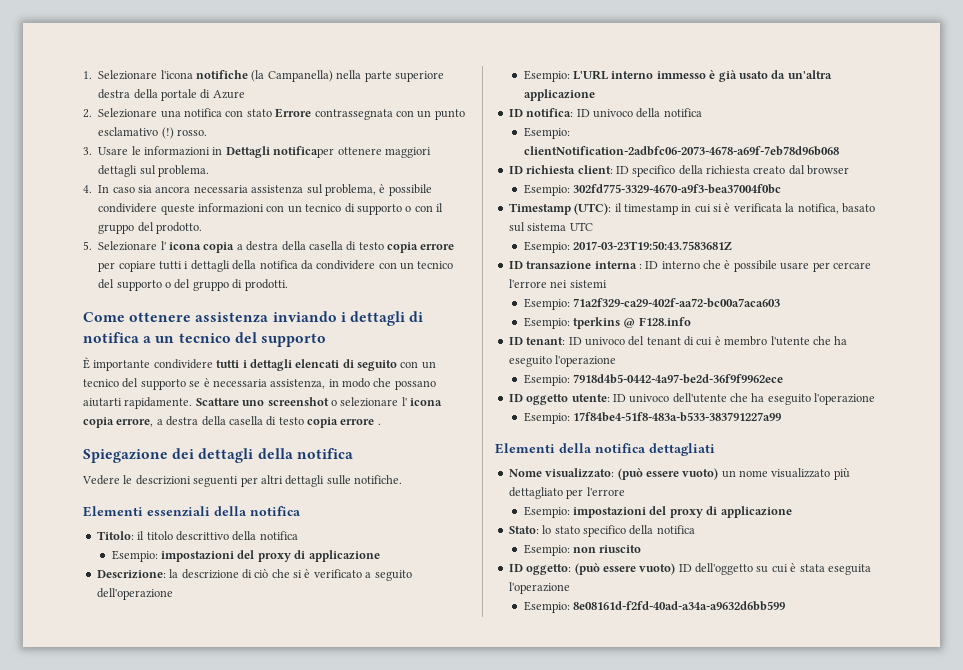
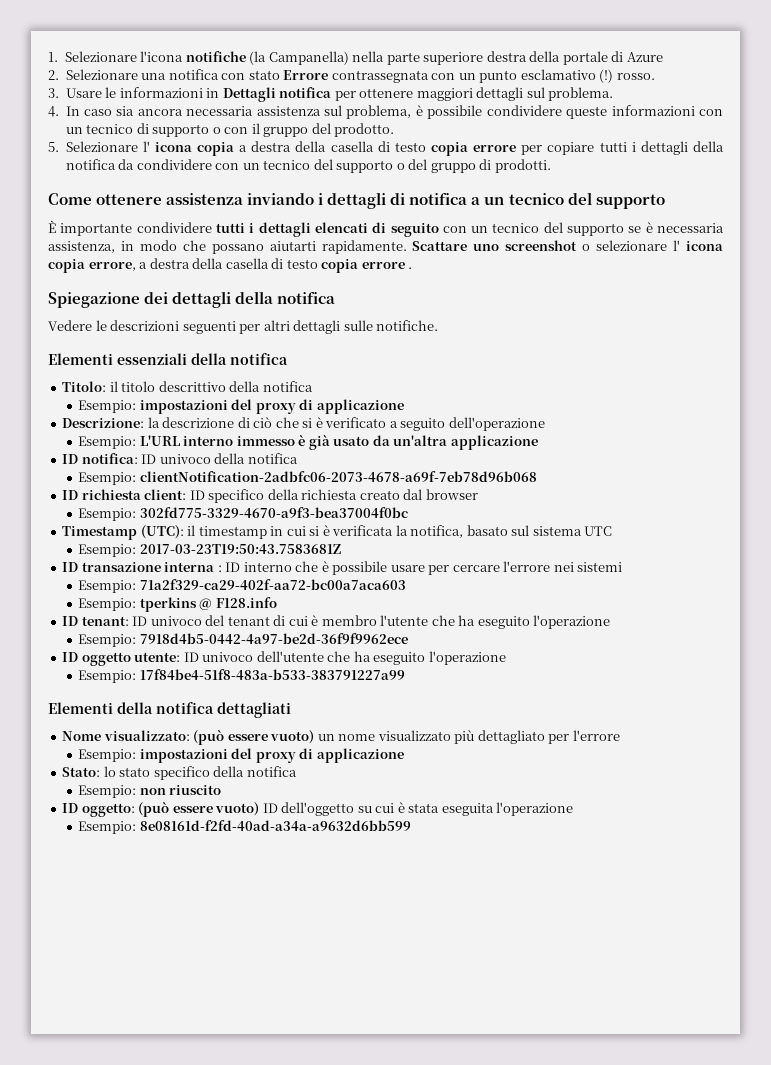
- 3. Usare le informazioni in Dettagli notificaper ottenere maggiori dettagli sul problema.
+ 3. Usare le informazioni in Dettagli notifica per ottenere maggiori dettagli sul problema.

